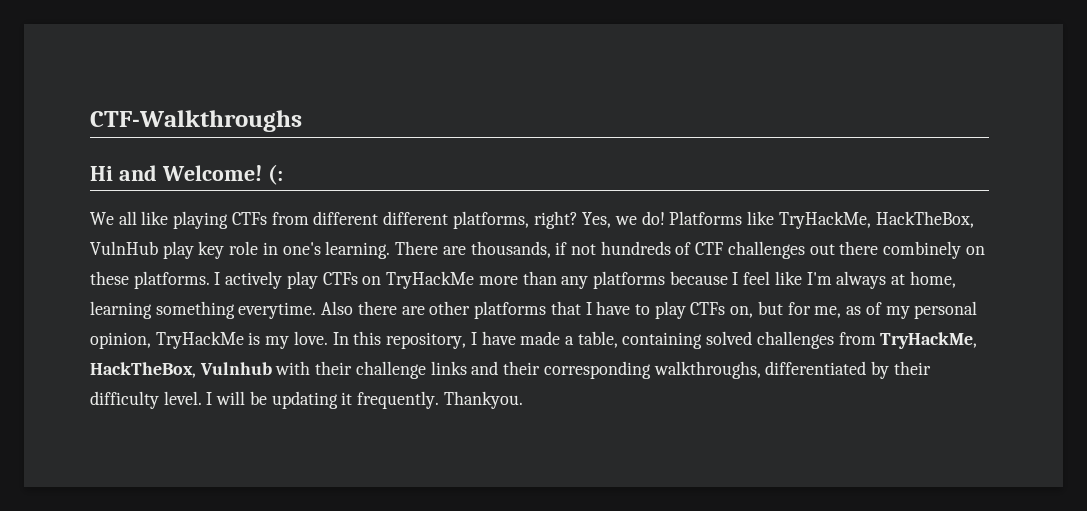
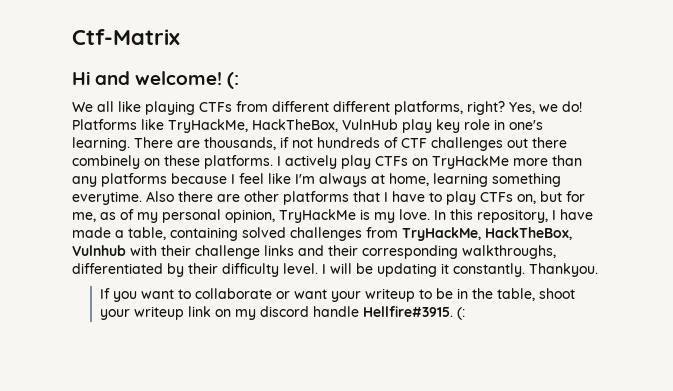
- CTF-Walkthroughs
+ Ctf-Matrix
- Hi and Welcome!
+ Hi and welcome!
- I will be updating it frequently.
+ I will be updating it constantly.
+ If you want to collaborate or want your writeup to be in the table, shoot your writeup link on my discord handle Hellfire#3915. (:

